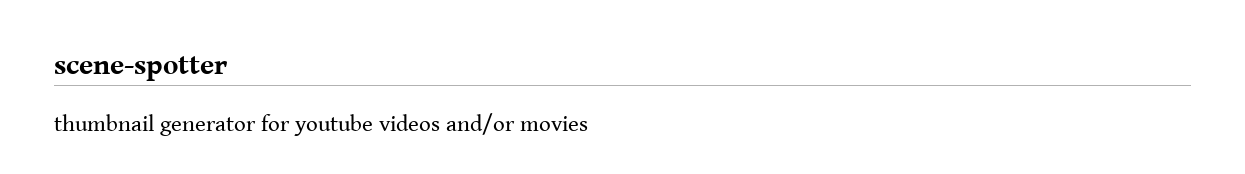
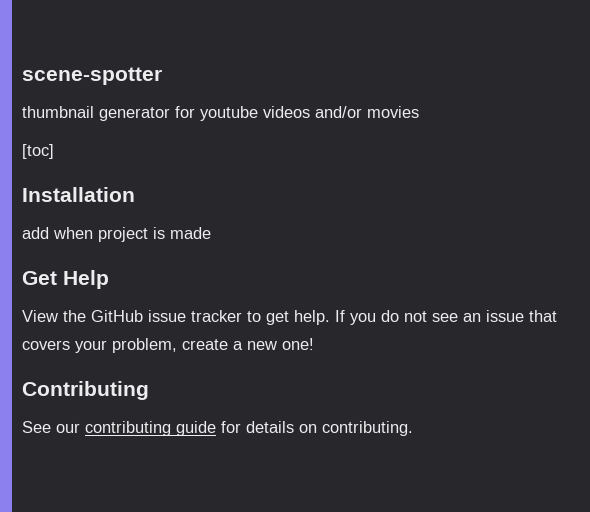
+ [toc]
+ Installation
+ add when project is made
+ Get Help
+ View the GitHub issue tracker to get help. If you do not see an issue that covers your problem, create a new one!
+ Contributing
+ See our contributing guide for details on contributing.

